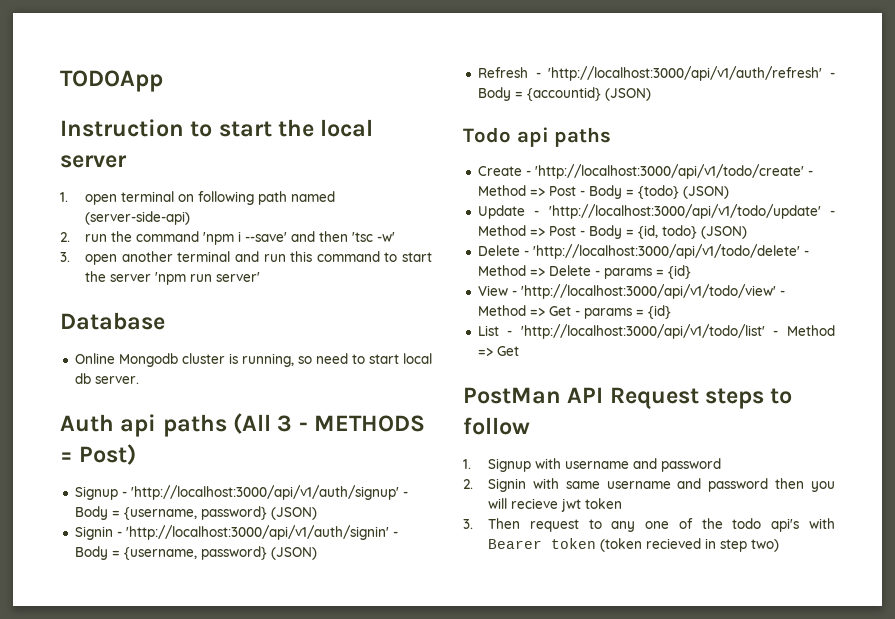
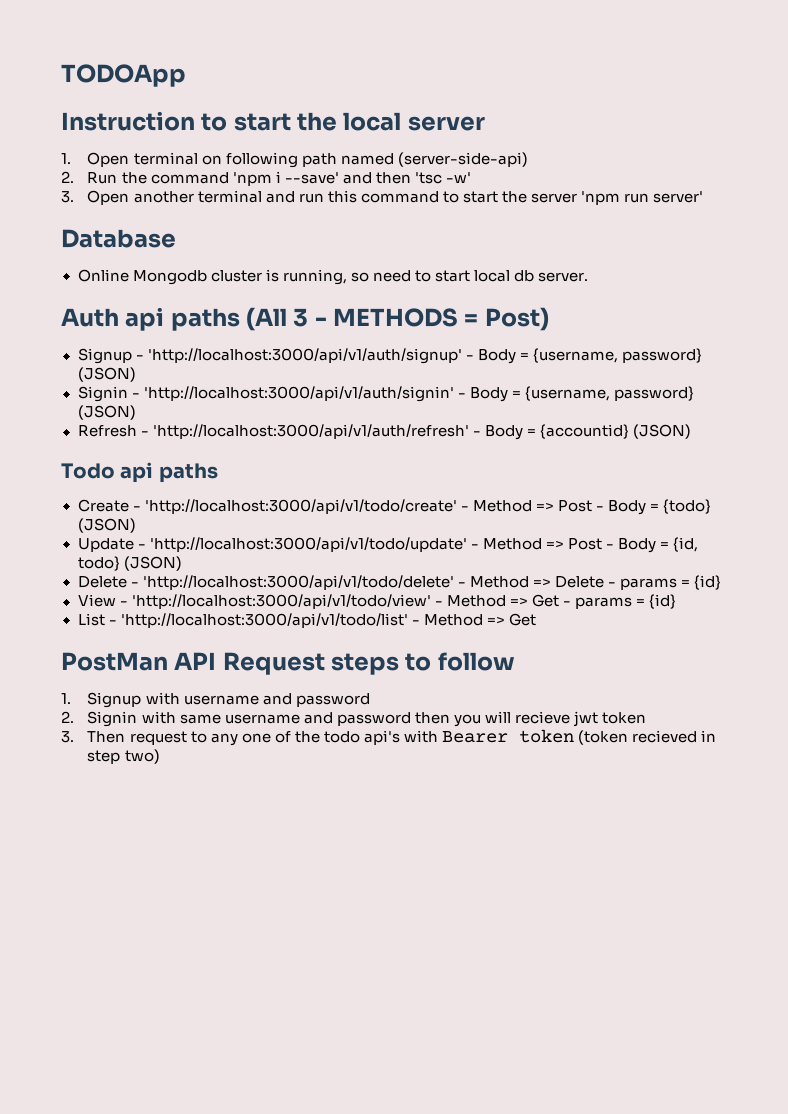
- 1. open terminal on following path named (server-side-api)
+ 1. Open terminal on following path named (server-side-api)
- 2. run the command 'npm i --save' and then 'tsc -w'
+ 2. Run the command 'npm i --save' and then 'tsc -w'
- 3. open another terminal and run this command to start the server 'npm run server'
+ 3. Open another terminal and run this command to start the server 'npm run server'

